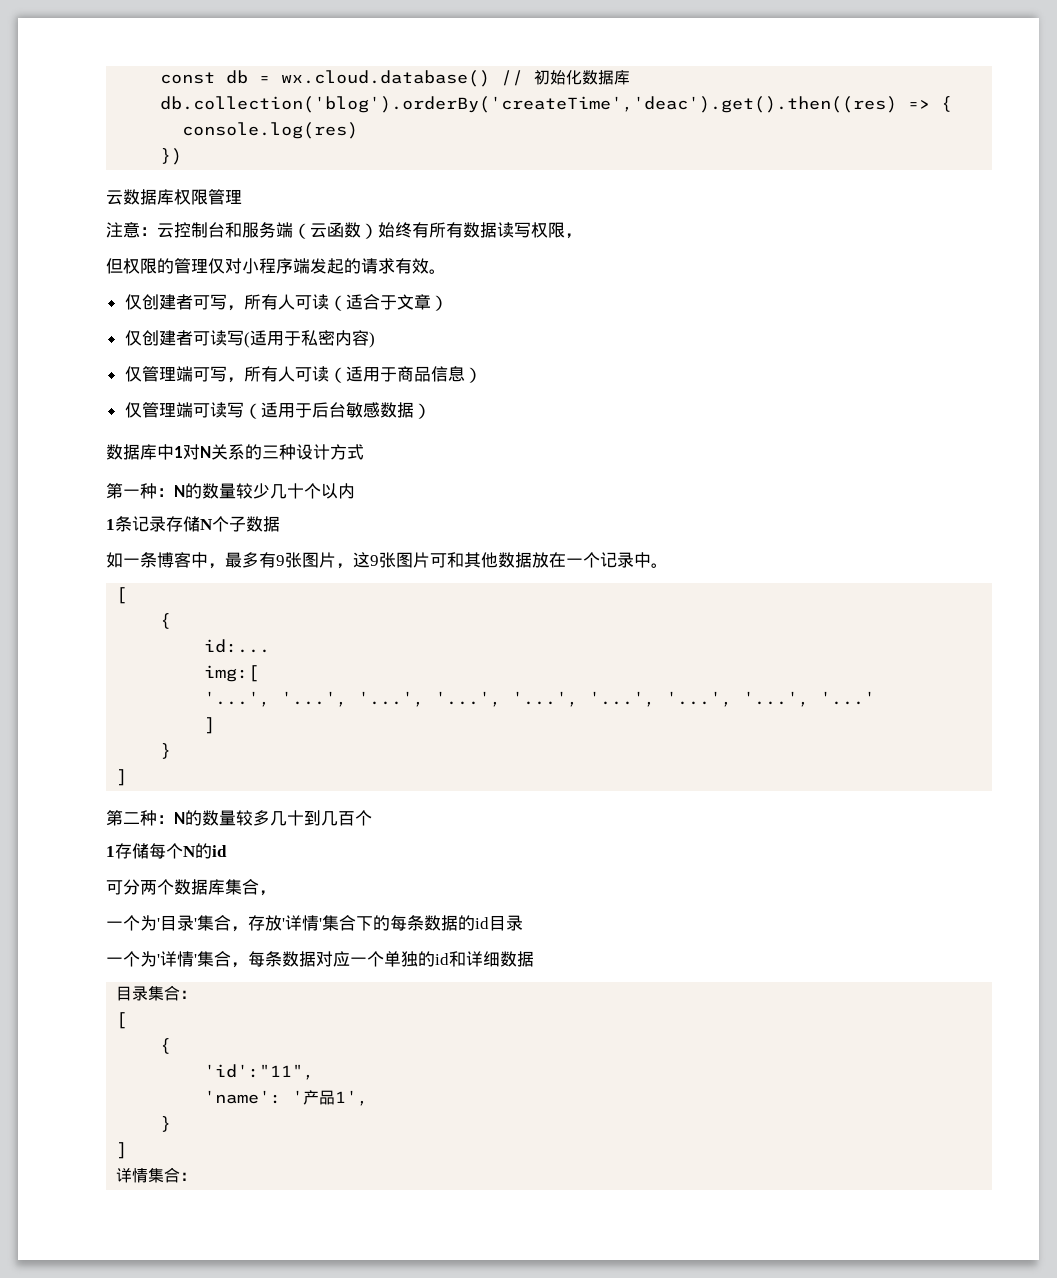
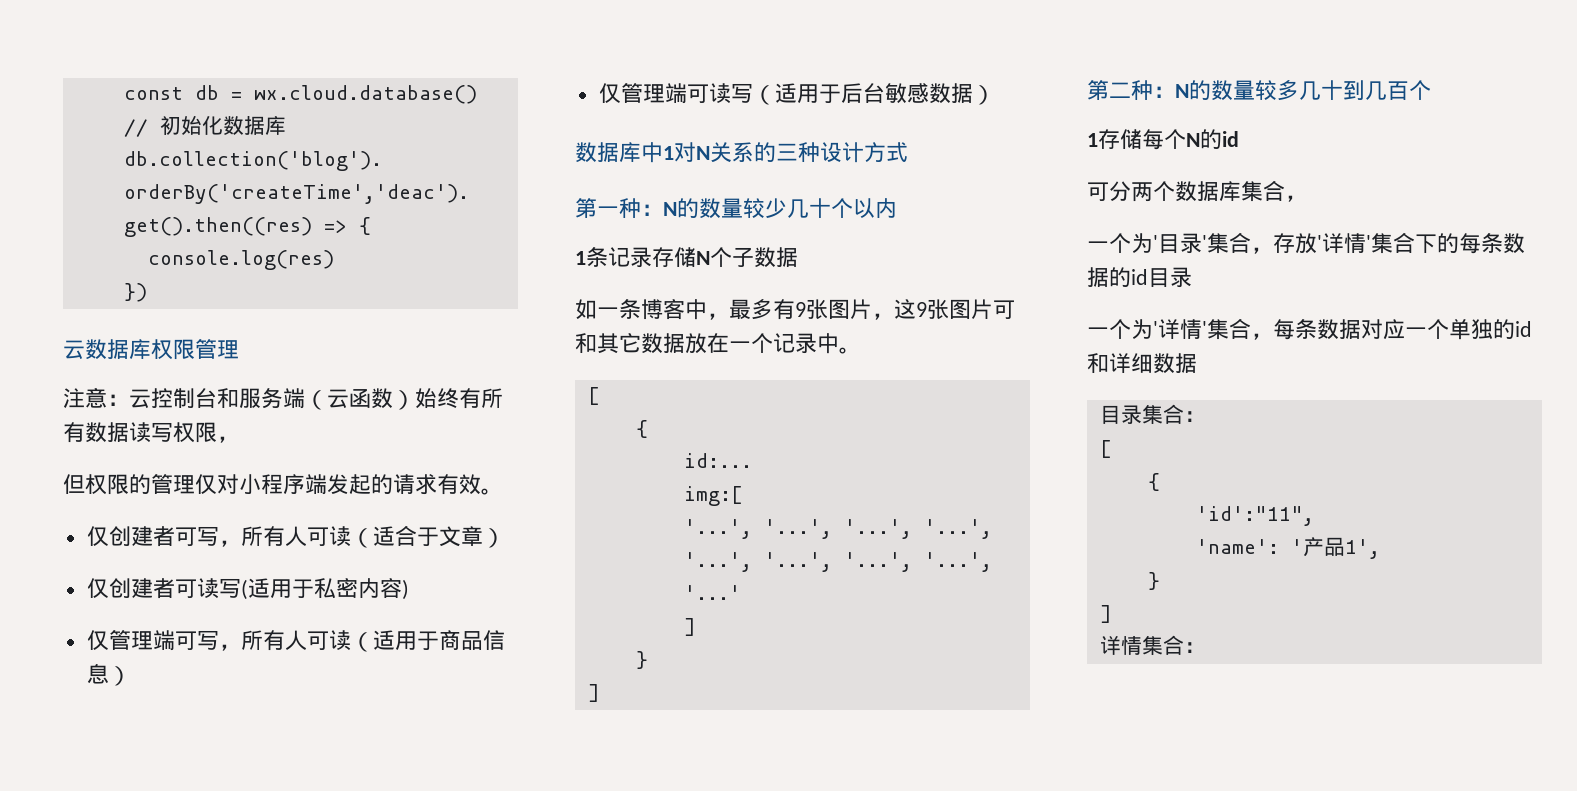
- 如一条博客中，最多有9张图片，这9张图片可和其他数据放在一个记录中。
+ 如一条博客中，最多有9张图片，这9张图片可和其它数据放在一个记录中。

